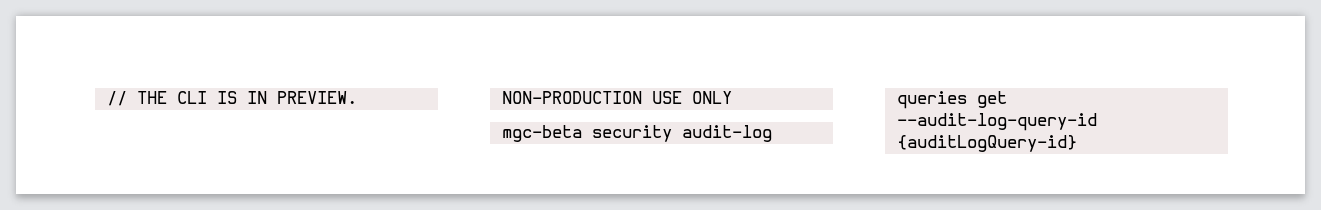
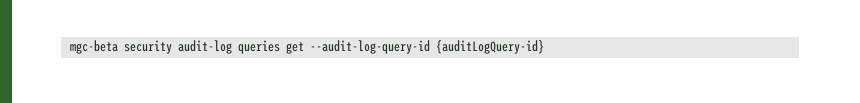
- // THE CLI IS IN PREVIEW. NON-PRODUCTION USE ONLY

